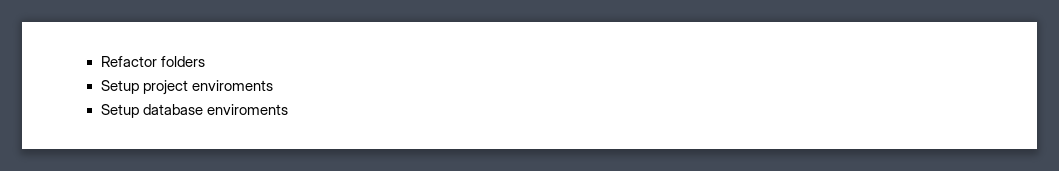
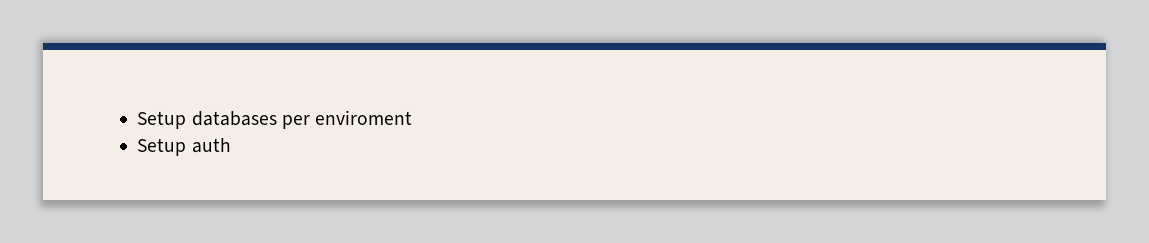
- Refactor folders
- Setup project enviroments
- Setup database enviroments
+ Setup databases per enviroment
+ Setup auth

